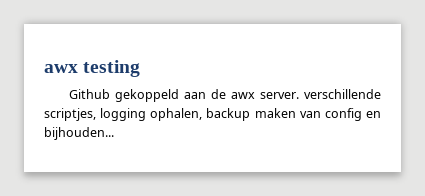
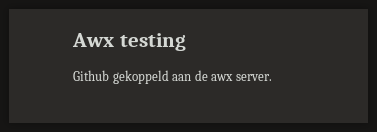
- awx testing
+ Awx testing
- Github gekoppeld aan de awx server. verschillende scriptjes, logging ophalen, backup maken van config en bijhouden...
+ Github gekoppeld aan de awx server.

